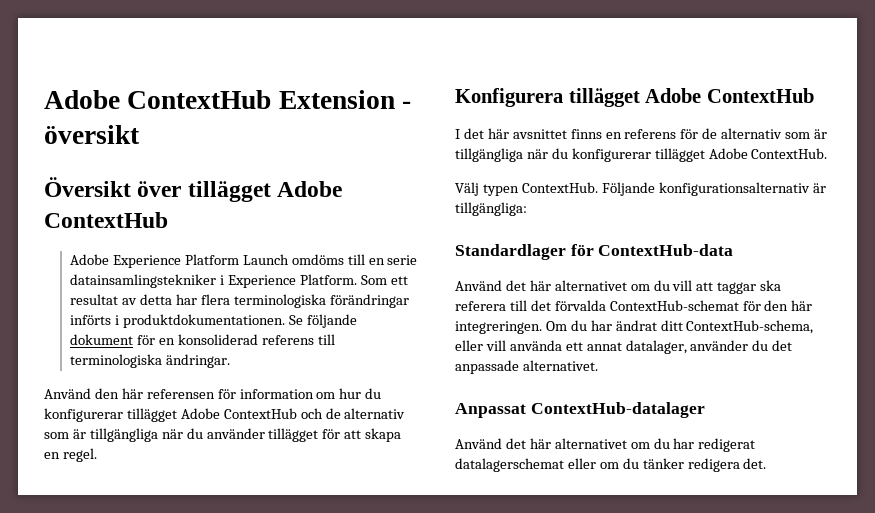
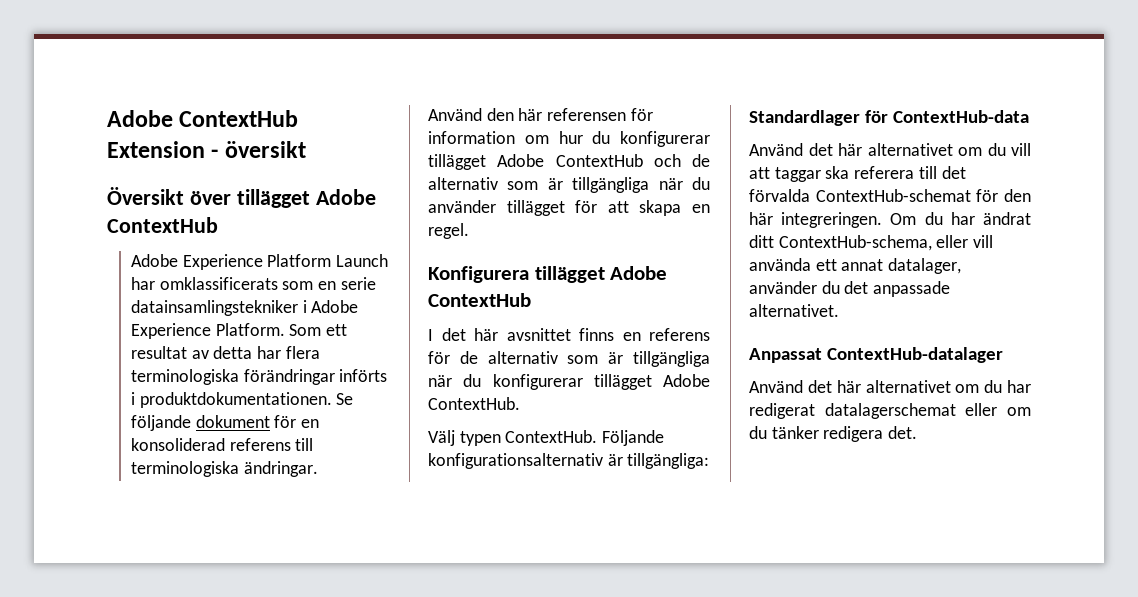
- Adobe Experience Platform Launch omdöms till en serie datainsamlingstekniker i Experience Platform.
+ Adobe Experience Platform Launch har omklassificerats som en serie datainsamlingstekniker i Adobe Experience Platform.

